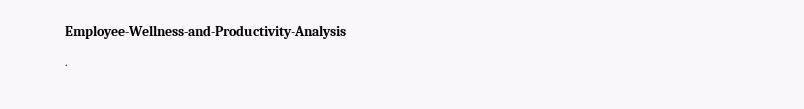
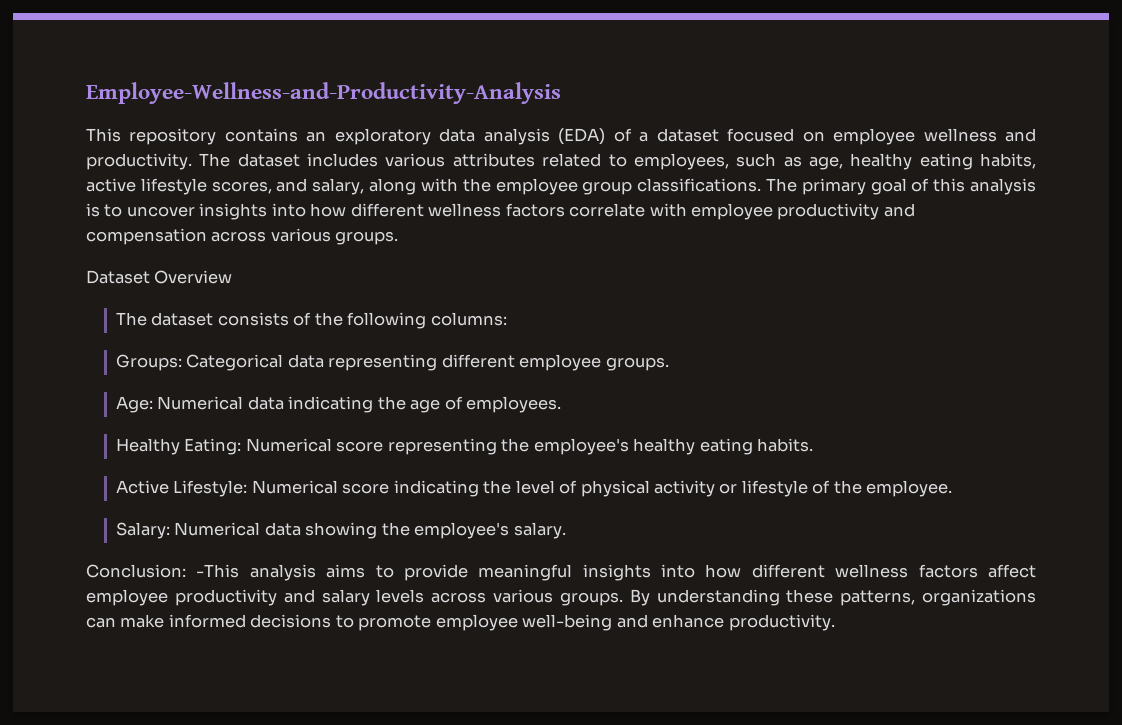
- .
+ This repository contains an exploratory data analysis (EDA) of a dataset focused on employee wellness and productivity. The dataset includes various attributes related to employees, such as age, healthy eating habits, active lifestyle scores, and salary, along with the employee group classifications. The primary goal of this analysis is to uncover insights into how different wellness factors correlate with employee productivity and compensation across various groups.
+ Dataset Overview
+ The dataset consists of the following columns:
+ Groups: Categorical data representing different employee groups.
+ Age: Numerical data indicating the age of employees.
+ Healthy Eating: Numerical score representing the employee's healthy eating habits.
+ Active Lifestyle: Numerical score indicating the level of physical activity or lifestyle of the employee.
+ Salary: Numerical data showing the employee's salary.
+ Conclusion: -This analysis aims to provide meaningful insights into how different wellness factors affect employee productivity and salary levels across various groups. By understanding these patterns, organizations can make informed decisions to promote employee well-being and enhance productivity.

